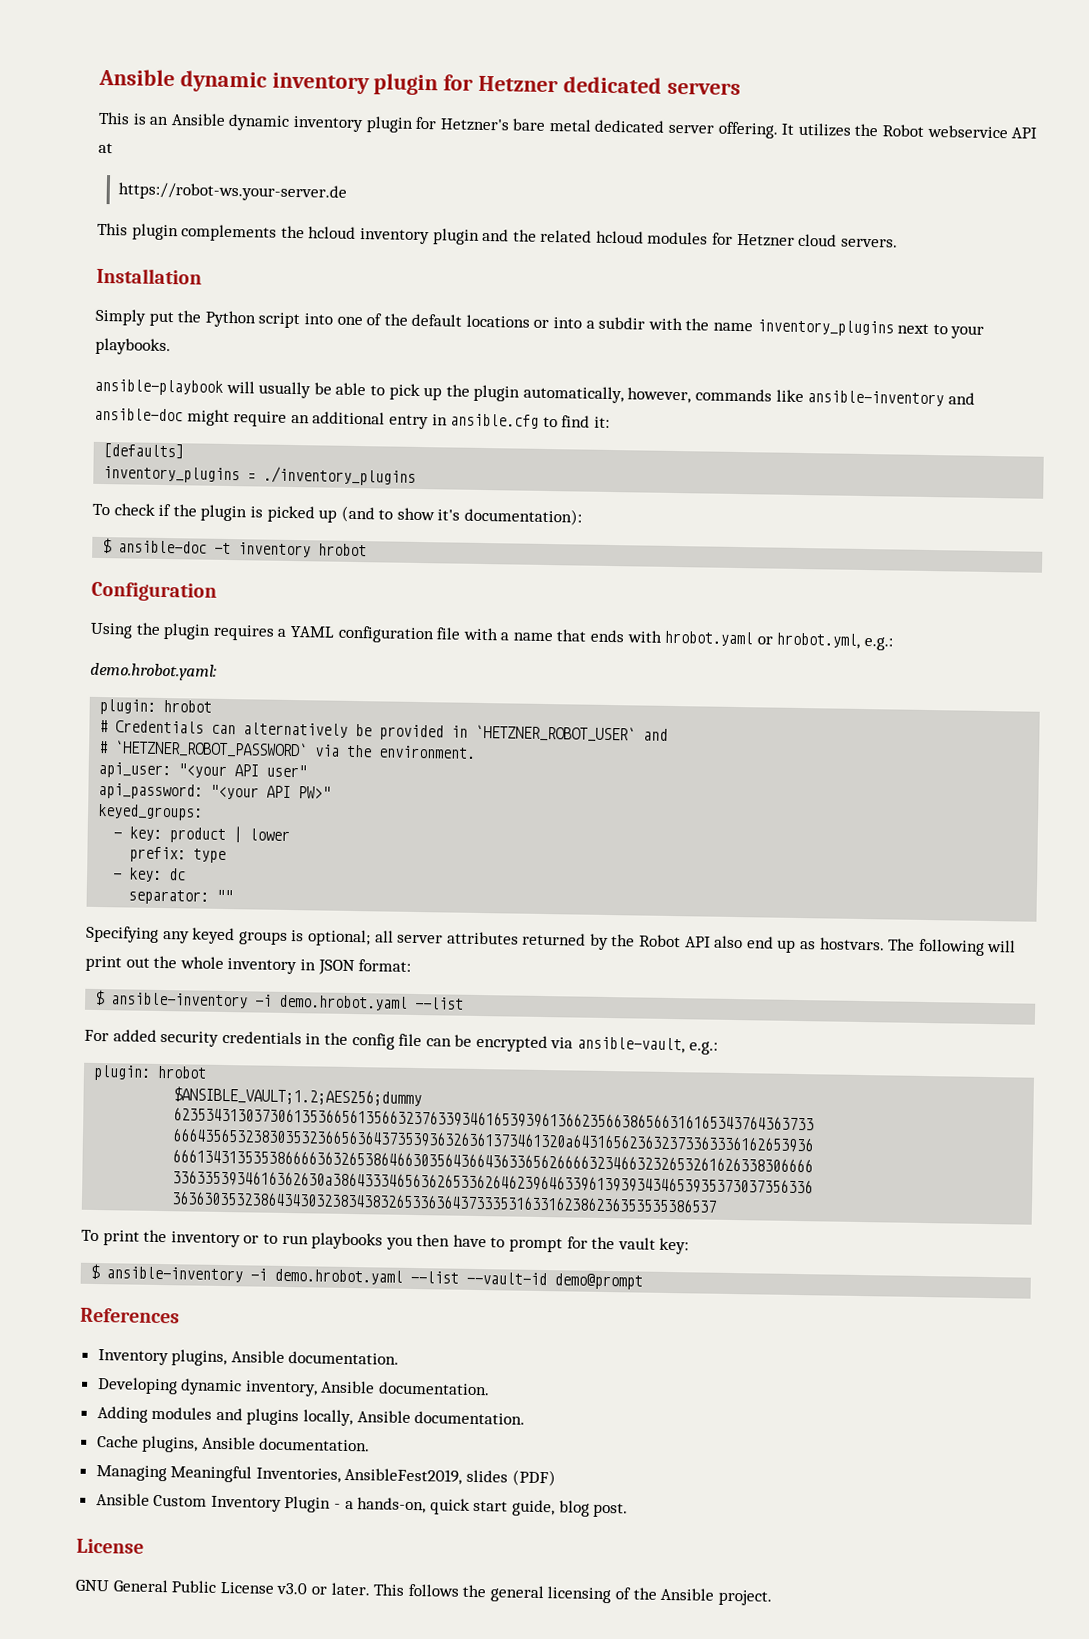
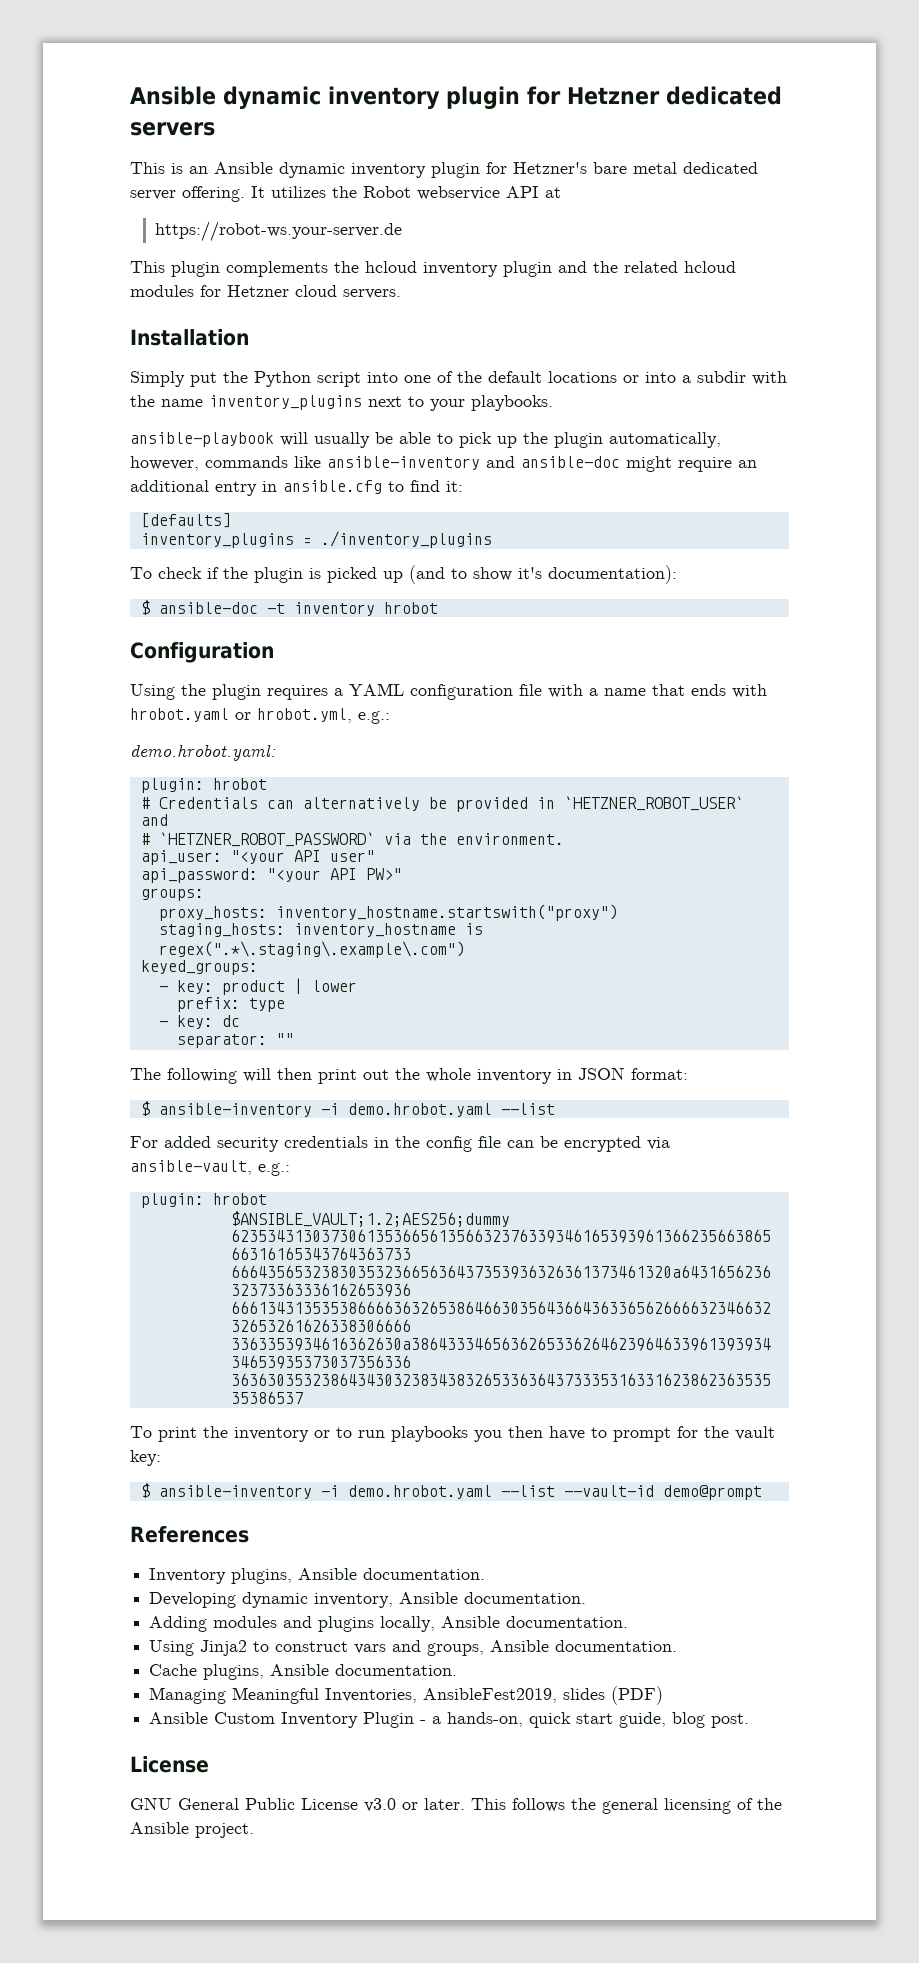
+ groups:
+ proxy_hosts: inventory_hostname.startswith("proxy")
+ staging_hosts: inventory_hostname is regex(".*\.staging\.example\.com")
- Specifying any keyed groups is optional; all server attributes returned by the Robot API also end up as hostvars. The following will print out the whole inventory in JSON format:
+ The following will then print out the whole inventory in JSON format:
+ Using Jinja2 to construct vars and groups, Ansible documentation.

